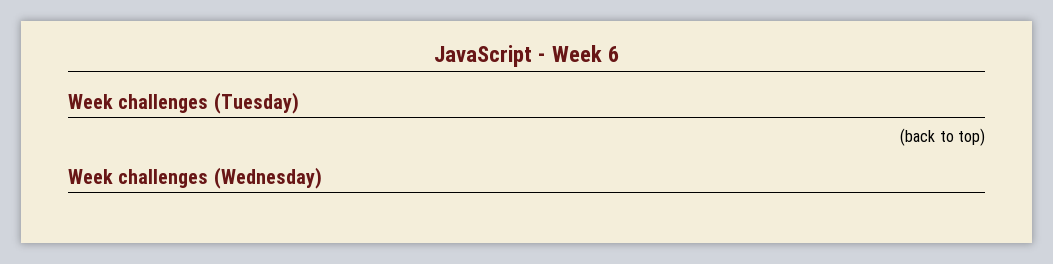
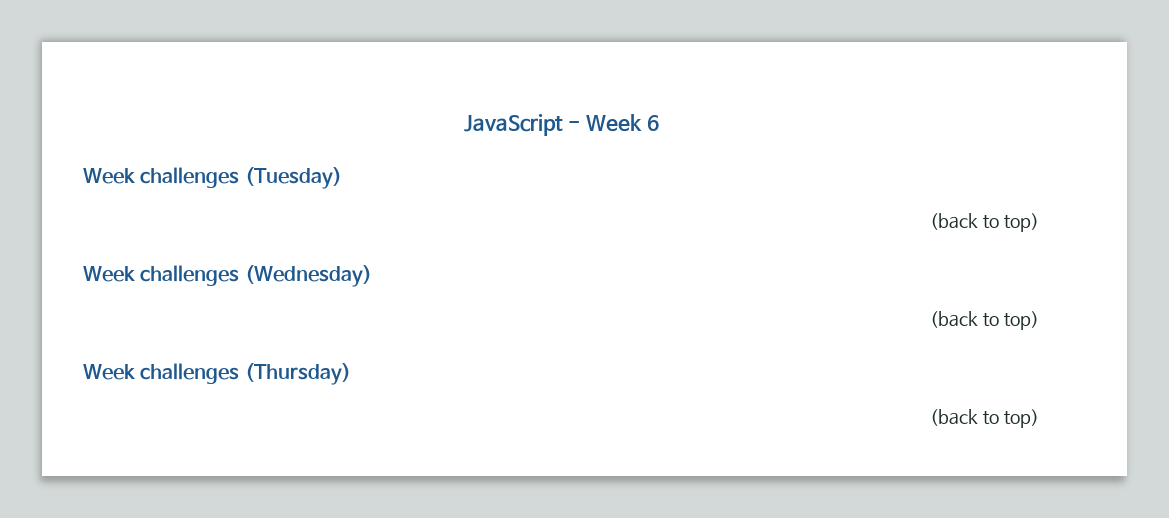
  Week challenges (Wednesday)
+ (back to top)
+ Week challenges (Thursday)
+ (back to top)

